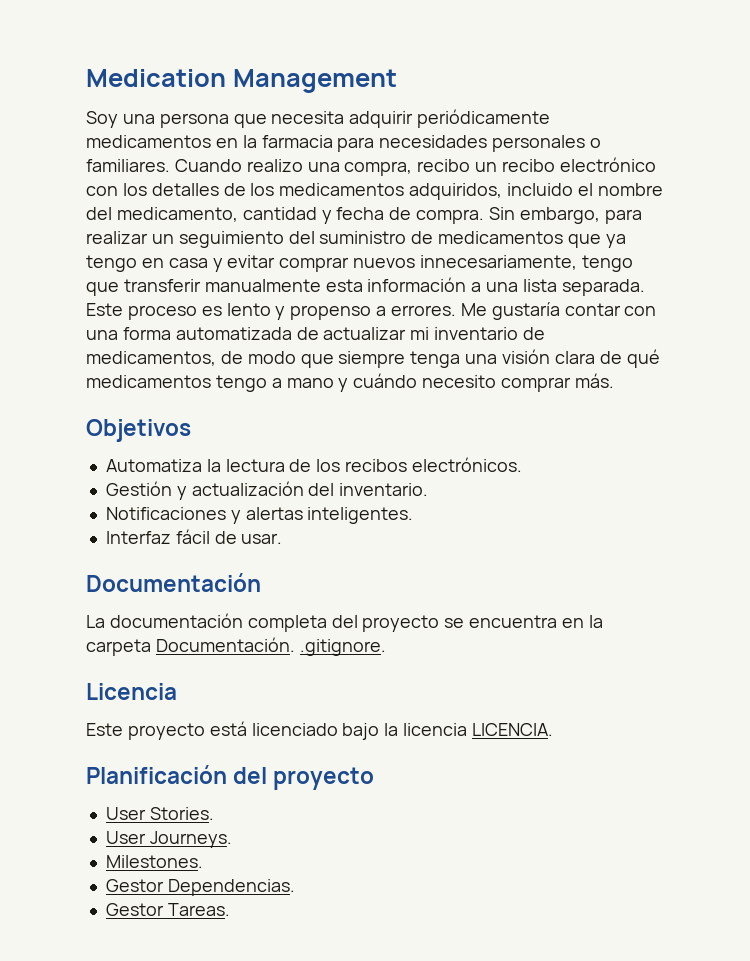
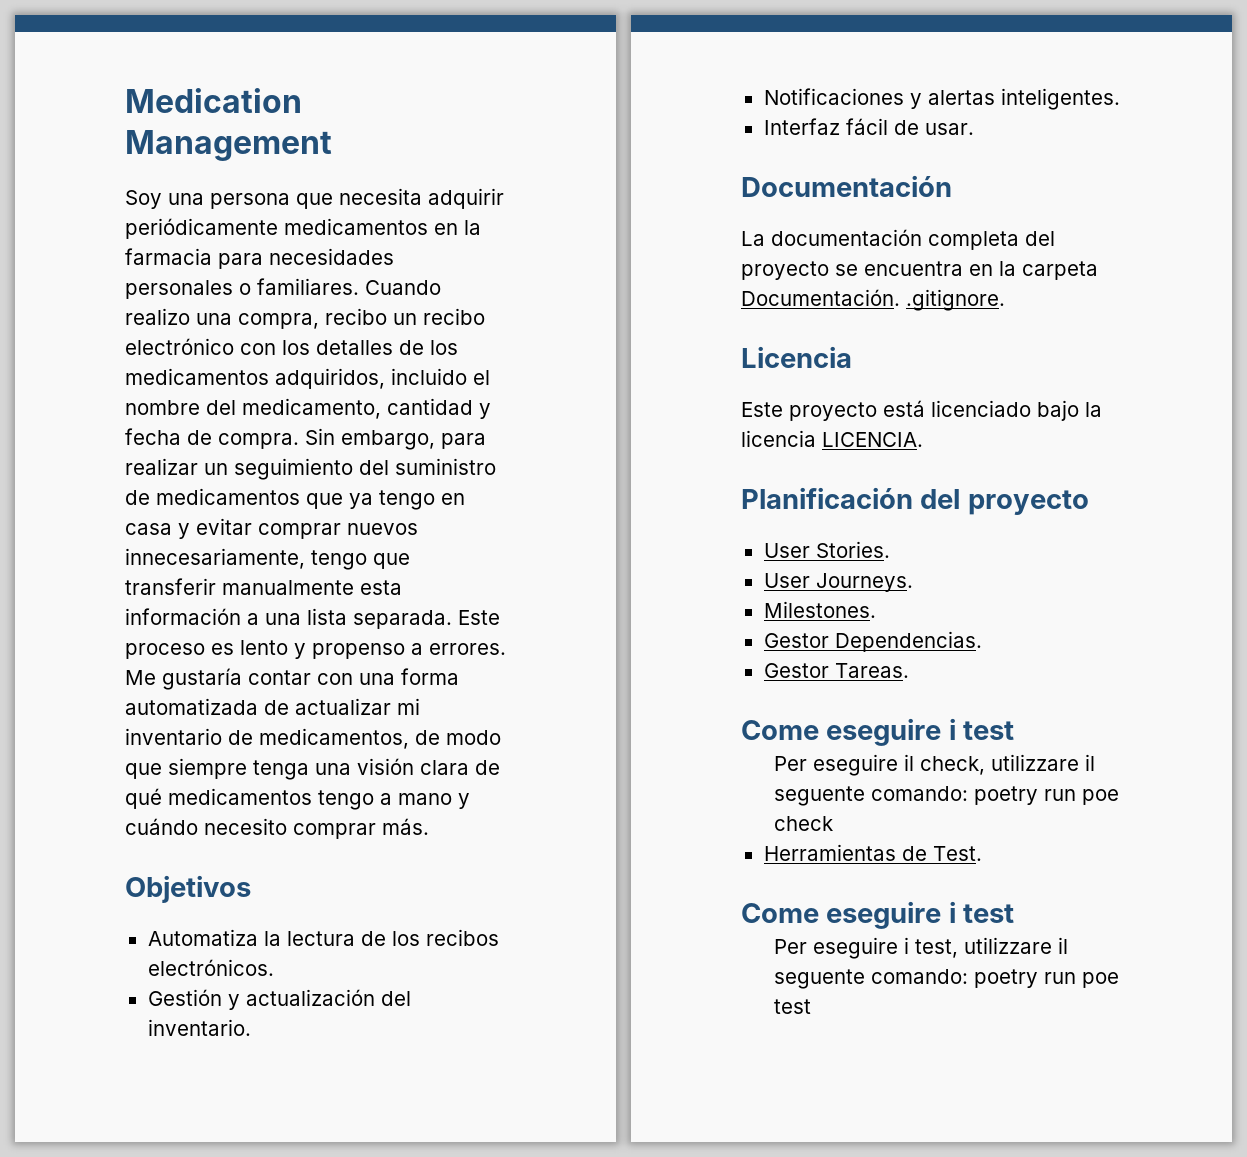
  Gestor Tareas.
+ Come eseguire i test
+ Per eseguire il check, utilizzare il seguente comando: poetry run poe check
+ Herramientas de Test.
+ Come eseguire i test
+ Per eseguire i test, utilizzare il seguente comando: poetry run poe test

